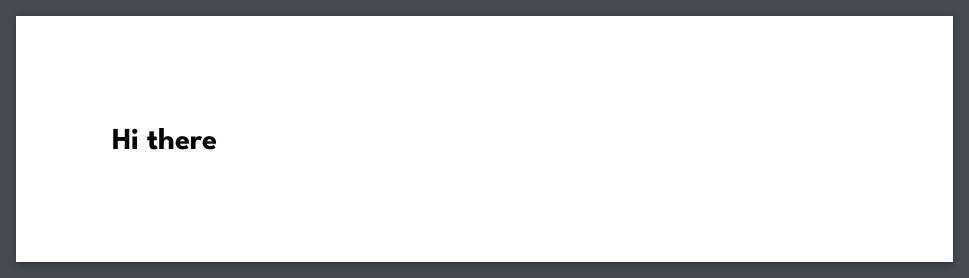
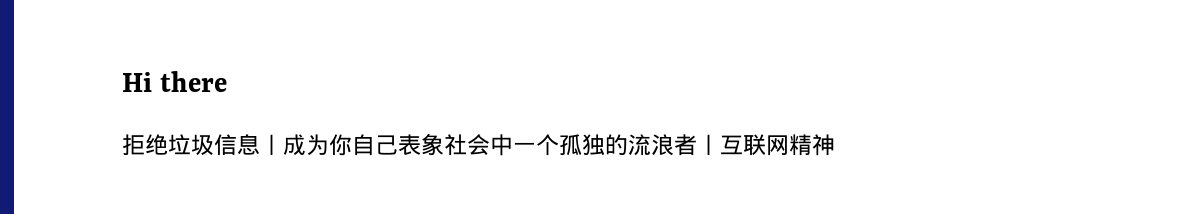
+ 拒绝垃圾信息丨成为你自己表象社会中一个孤独的流浪者丨互联网精神

